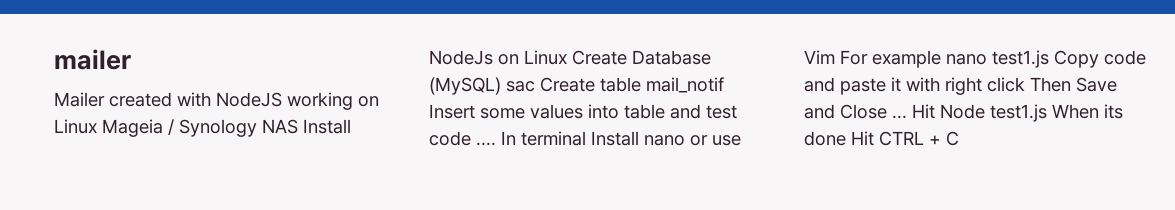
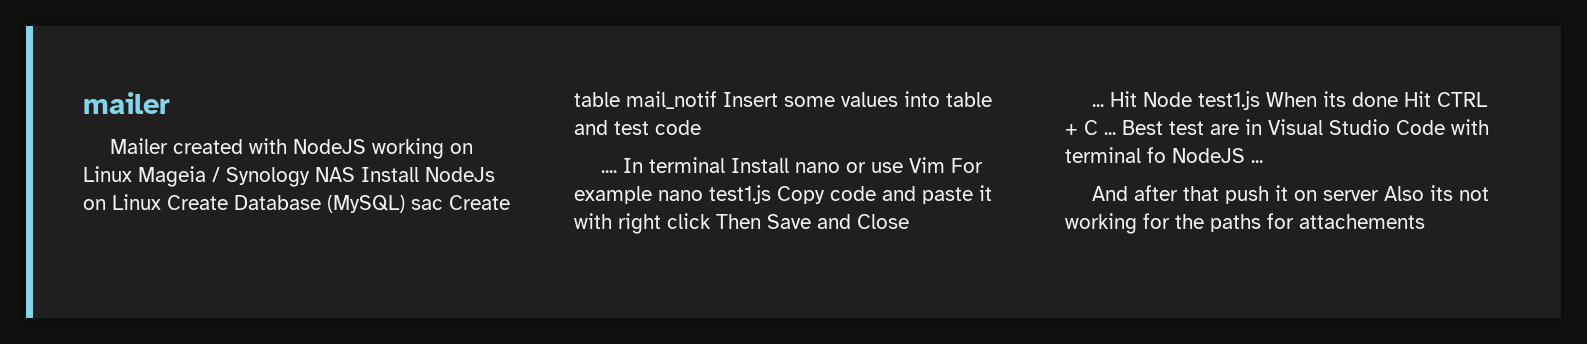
- Mailer created with NodeJS working on Linux Mageia / Synology NAS Install NodeJs on Linux Create Database (MySQL) sac Create table mail_notif Insert some values into table and test code ....
+ Mailer created with NodeJS working on Linux Mageia / Synology NAS Install NodeJs on Linux Create Database (MySQL) sac Create table mail_notif Insert some values into table and test code
+ ....
- In terminal Install nano or use Vim For example nano test1.js Copy code and paste it with right click Then Save and Close ...
+ In terminal Install nano or use Vim For example nano test1.js Copy code and paste it with right click Then Save and Close
+ ...
- Hit Node test1.js When its done Hit CTRL + C
+ Hit Node test1.js When its done Hit CTRL + C ... Best test are in Visual Studio Code with terminal fo NodeJS ...
+ And after that push it on server Also its not working for the paths for attachements

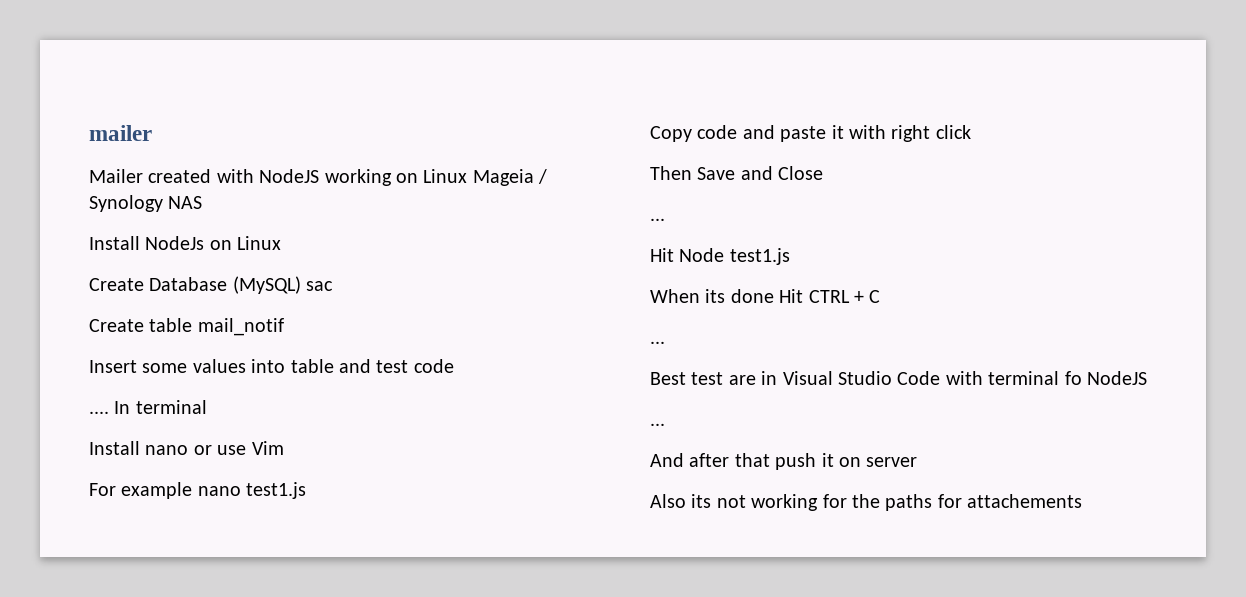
- Mailer created with NodeJS working on Linux Mageia / Synology NAS Install NodeJs on Linux Create Database (MySQL) sac Create table mail_notif Insert some values into table and test code
+ Mailer created with NodeJS working on Linux Mageia / Synology NAS
+ Install NodeJs on Linux
+ Create Database (MySQL) sac
+ Create table mail_notif
+ Insert some values into table and test code
- In terminal Install nano or use Vim For example nano test1.js Copy code and paste it with right click Then Save and Close
- ... Hit Node test1.js When its done Hit CTRL + C ... Best test are in Visual Studio Code with terminal fo NodeJS ...
+ In terminal
+ Install nano or use Vim
+ For example nano test1.js
+ Copy code and paste it with right click
+ Then Save and Close
+ ...
+ Hit Node test1.js
+ When its done Hit CTRL + C
+ ...
+ Best test are in Visual Studio Code with terminal fo NodeJS
+ ...
- And after that push it on server Also its not working for the paths for attachements
+ And after that push it on server
+ Also its not working for the paths for attachements

